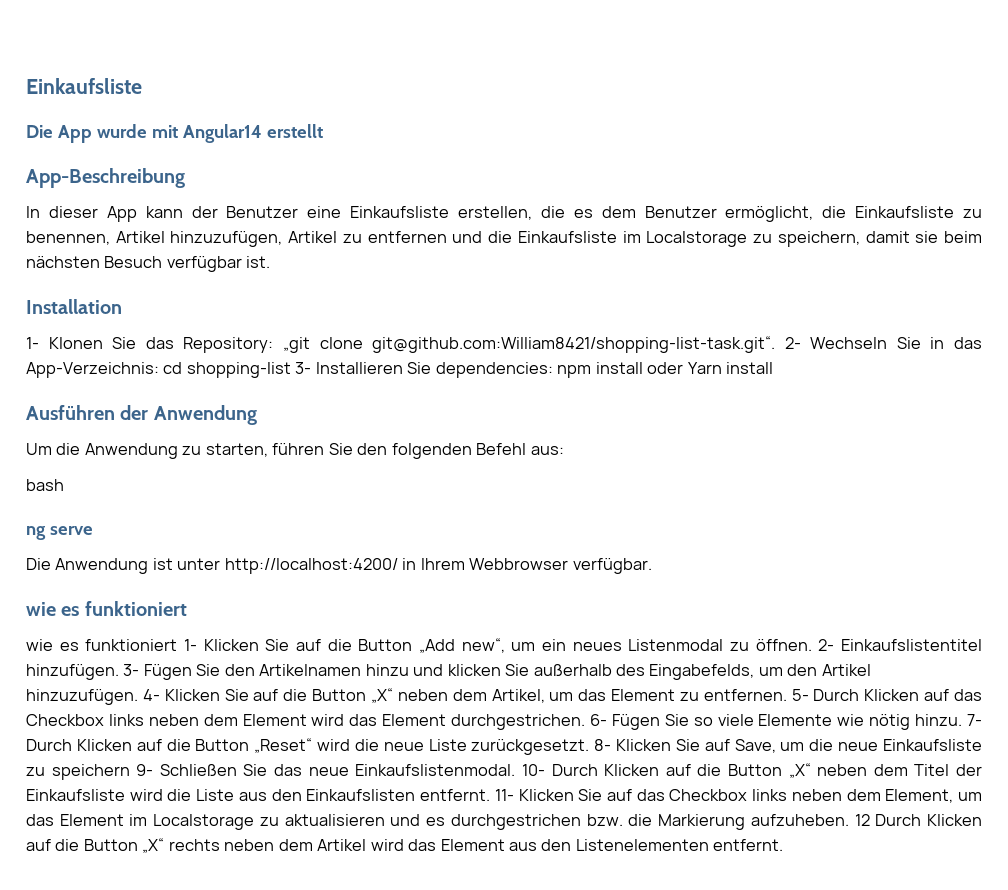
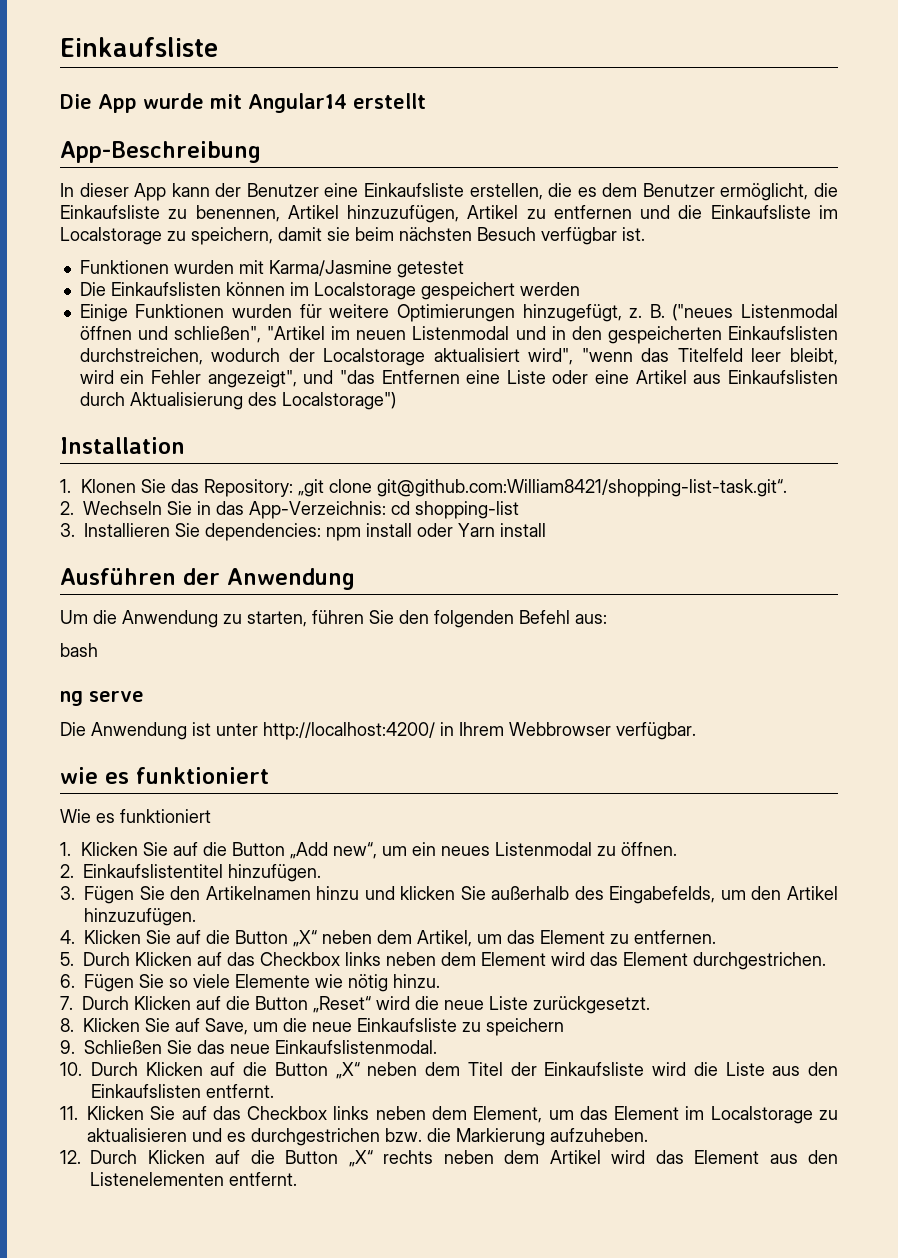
+ Funktionen wurden mit Karma/Jasmine getestet
+ Die Einkaufslisten können im Localstorage gespeichert werden
+ Einige Funktionen wurden für weitere Optimierungen hinzugefügt, z. B. ("neues Listenmodal öffnen und schließen", "Artikel im neuen Listenmodal und in den gespeicherten Einkaufslisten durchstreichen, wodurch der Localstorage aktualisiert wird", "wenn das Titelfeld leer bleibt, wird ein Fehler angezeigt", und "das Entfernen eine Liste oder eine Artikel aus Einkaufslisten durch Aktualisierung des Localstorage")
- 1- Klonen Sie das Repository: „git clone git@github.com:William8421/shopping-list-task.git“. 2- Wechseln Sie in das App-Verzeichnis: cd shopping-list 3- Installieren Sie dependencies: npm install oder Yarn install
+ 1. Klonen Sie das Repository: „git clone git@github.com:William8421/shopping-list-task.git“.
+ 2. Wechseln Sie in das App-Verzeichnis: cd shopping-list
+ 3. Installieren Sie dependencies: npm install oder Yarn install
- wie es funktioniert 1- Klicken Sie auf die Button „Add new“, um ein neues Listenmodal zu öffnen. 2- Einkaufslistentitel hinzufügen. 3- Fügen Sie den Artikelnamen hinzu und klicken Sie außerhalb des Eingabefelds, um den Artikel hinzuzufügen. 4- Klicken Sie auf die Button „X“ neben dem Artikel, um das Element zu entfernen. 5- Durch Klicken auf das Checkbox links neben dem Element wird das Element durchgestrichen. 6- Fügen Sie so viele Elemente wie nötig hinzu. 7- Durch Klicken auf die Button „Reset“ wird die neue Liste zurückgesetzt. 8- Klicken Sie auf Save, um die neue Einkaufsliste zu speichern 9- Schließen Sie das neue Einkaufslistenmodal. 10- Durch Klicken auf die Button „X“ neben dem Titel der Einkaufsliste wird die Liste aus den Einkaufslisten entfernt. 11- Klicken Sie auf das Checkbox links neben dem Element, um das Element im Localstorage zu aktualisieren und es durchgestrichen bzw. die Markierung aufzuheben. 12 Durch Klicken auf die Button „X“ rechts neben dem Artikel wird das Element aus den Listenelementen entfernt.
+ Wie es funktioniert
+ 1. Klicken Sie auf die Button „Add new“, um ein neues Listenmodal zu öffnen.
+ 2. Einkaufslistentitel hinzufügen.
+ 3. Fügen Sie den Artikelnamen hinzu und klicken Sie außerhalb des Eingabefelds, um den Artikel hinzuzufügen.
+ 4. Klicken Sie auf die Button „X“ neben dem Artikel, um das Element zu entfernen.
+ 5. Durch Klicken auf das Checkbox links neben dem Element wird das Element durchgestrichen.
+ 6. Fügen Sie so viele Elemente wie nötig hinzu.
+ 7. Durch Klicken auf die Button „Reset“ wird die neue Liste zurückgesetzt.
+ 8. Klicken Sie auf Save, um die neue Einkaufsliste zu speichern
+ 9. Schließen Sie das neue Einkaufslistenmodal.
+ 10. Durch Klicken auf die Button „X“ neben dem Titel der Einkaufsliste wird die Liste aus den Einkaufslisten entfernt.
+ 11. Klicken Sie auf das Checkbox links neben dem Element, um das Element im Localstorage zu aktualisieren und es durchgestrichen bzw. die Markierung aufzuheben.
+ 12. Durch Klicken auf die Button „X“ rechts neben dem Artikel wird das Element aus den Listenelementen entfernt.

